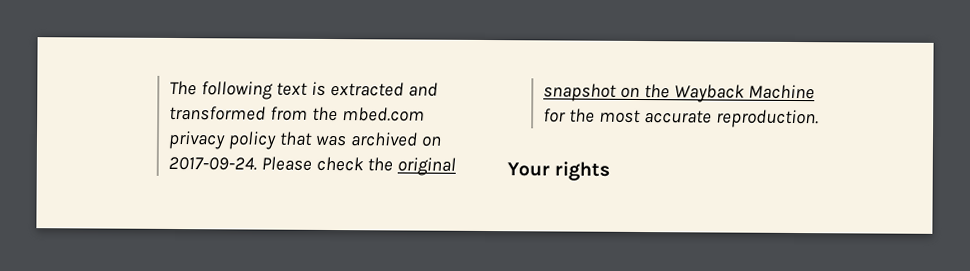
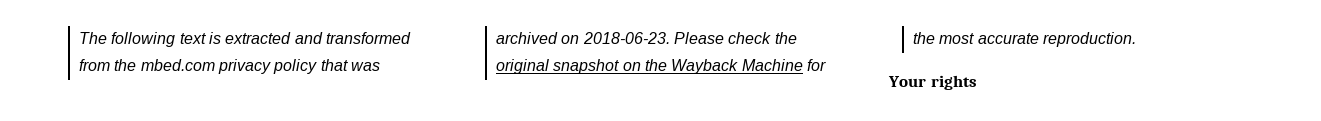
- The following text is extracted and transformed from the mbed.com privacy policy that was archived on 2017-09-24.
+ The following text is extracted and transformed from the mbed.com privacy policy that was archived on 2018-06-23.

